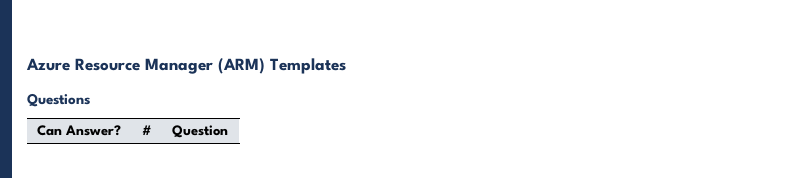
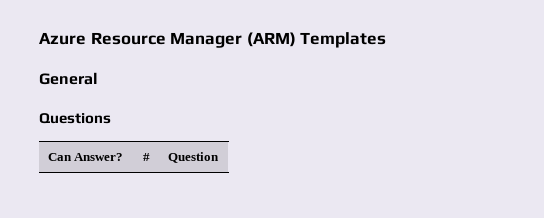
+ General

